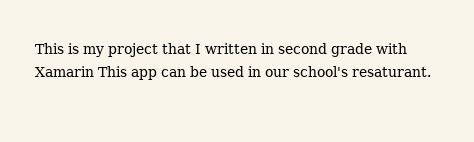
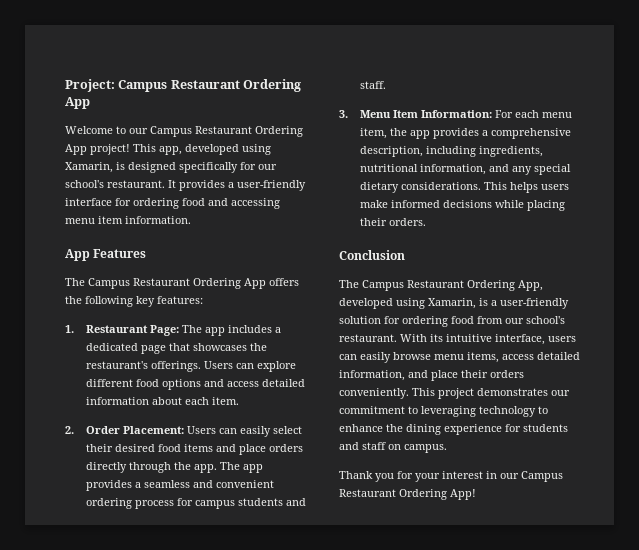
- This is my project that I written in second grade with Xamarin This app can be used in our school's resaturant.
+ Project: Campus Restaurant Ordering App
+ Welcome to our Campus Restaurant Ordering App project! This app, developed using Xamarin, is designed specifically for our school's restaurant. It provides a user-friendly interface for ordering food and accessing menu item information.
+ App Features
+ The Campus Restaurant Ordering App offers the following key features:
+ 1. Restaurant Page: The app includes a dedicated page that showcases the restaurant's offerings. Users can explore different food options and access detailed information about each item.
+ 2. Order Placement: Users can easily select their desired food items and place orders directly through the app. The app provides a seamless and convenient ordering process for campus students and staff.
+ 3. Menu Item Information: For each menu item, the app provides a comprehensive description, including ingredients, nutritional information, and any special dietary considerations. This helps users make informed decisions while placing their orders.
+ Conclusion
+ The Campus Restaurant Ordering App, developed using Xamarin, is a user-friendly solution for ordering food from our school's restaurant. With its intuitive interface, users can easily browse menu items, access detailed information, and place their orders conveniently. This project demonstrates our commitment to leveraging technology to enhance the dining experience for students and staff on campus.
+ Thank you for your interest in our Campus Restaurant Ordering App!

